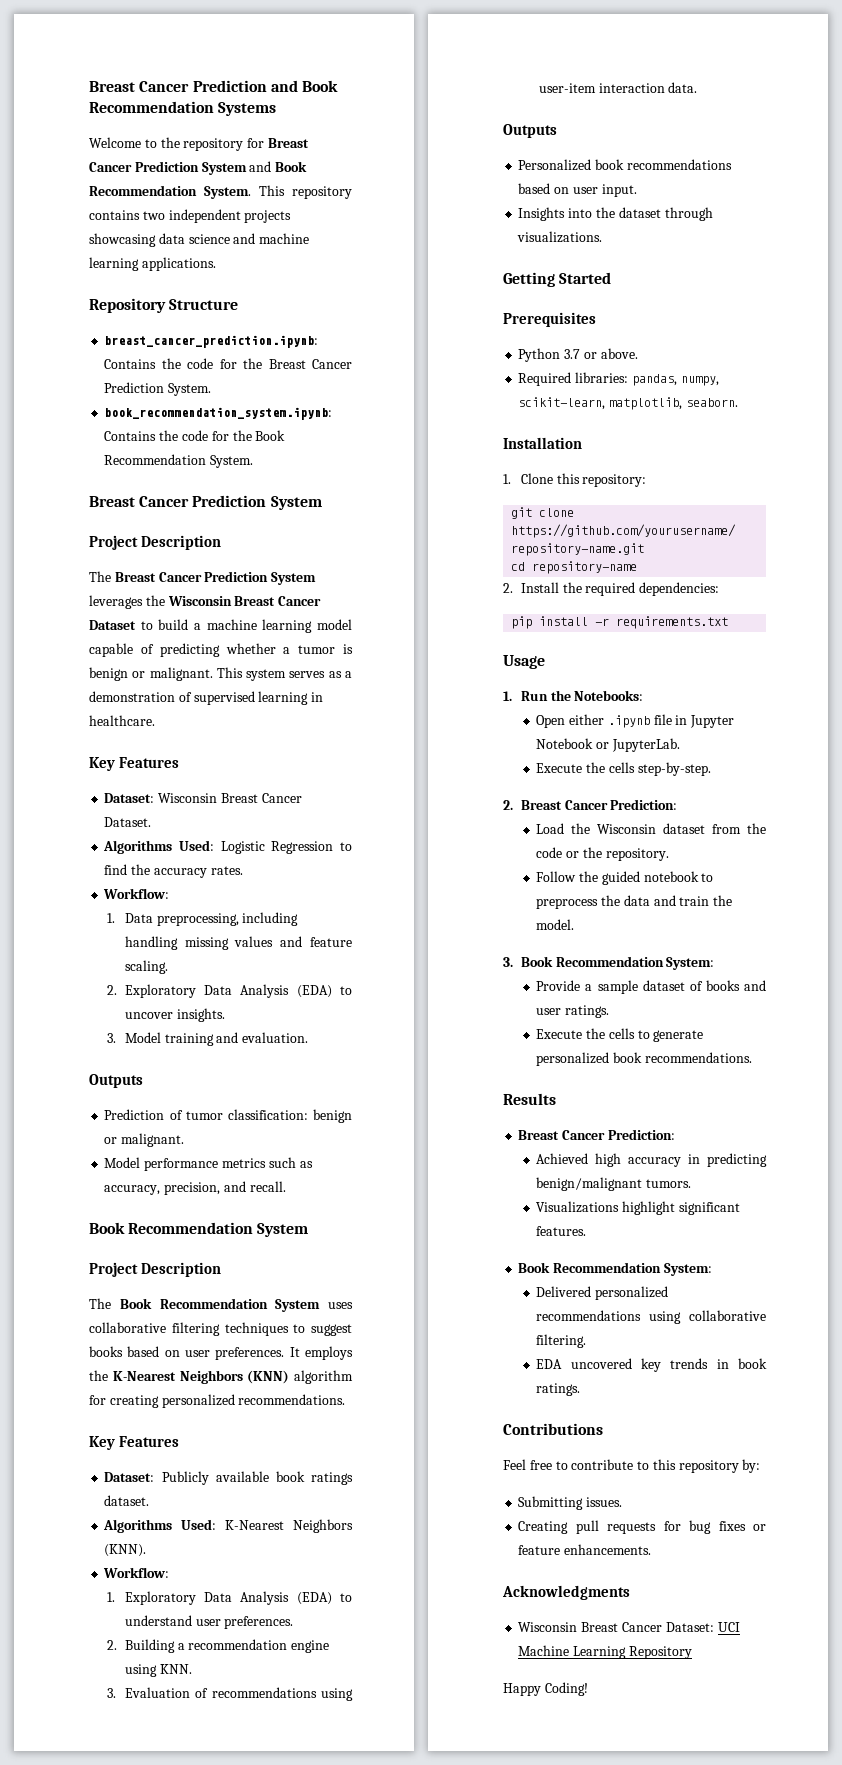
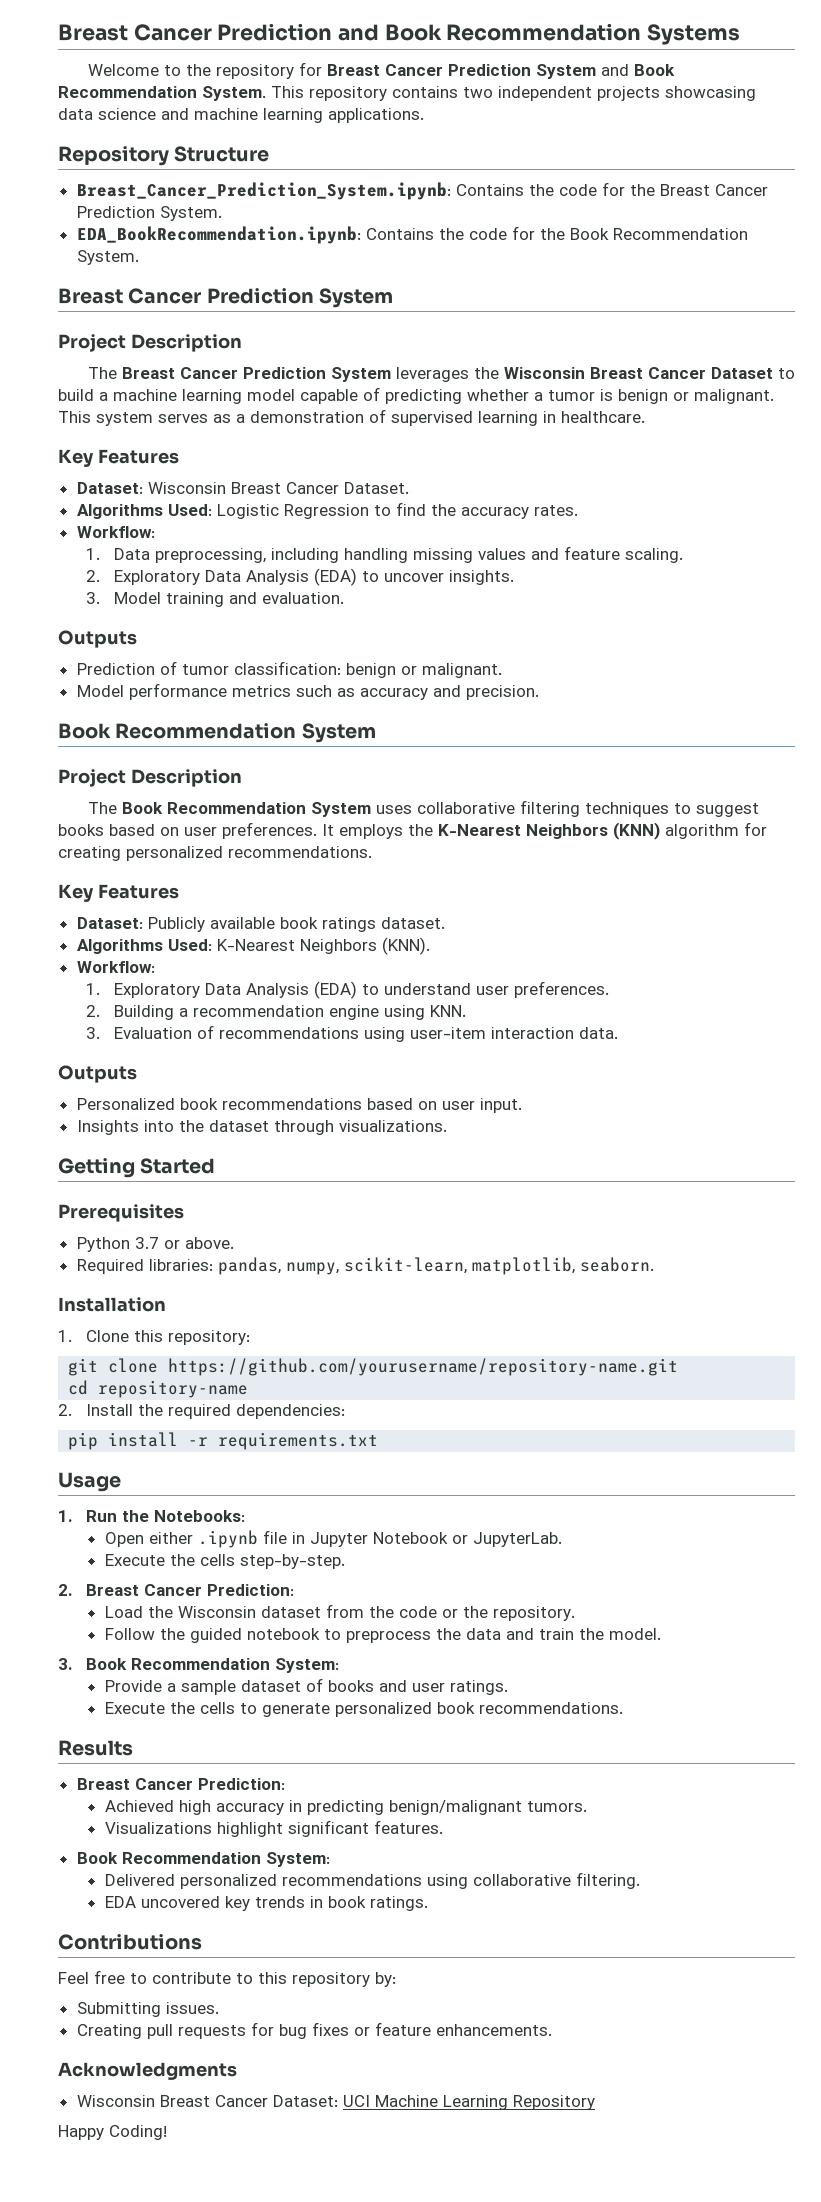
- breast_cancer_prediction.ipynb: Contains the code for the Breast Cancer Prediction System.
+ Breast_Cancer_Prediction_System.ipynb: Contains the code for the Breast Cancer Prediction System.
- book_recommendation_system.ipynb: Contains the code for the Book Recommendation System.
+ EDA_BookRecommendation.ipynb: Contains the code for the Book Recommendation System.
- Model performance metrics such as accuracy, precision, and recall.
+ Model performance metrics such as accuracy and precision.

